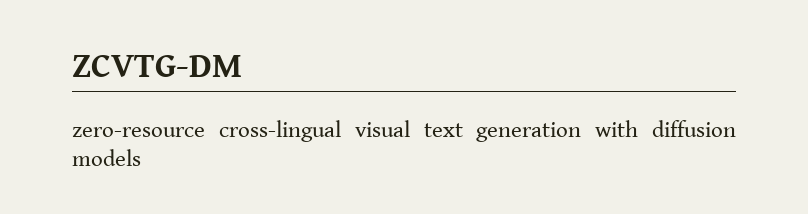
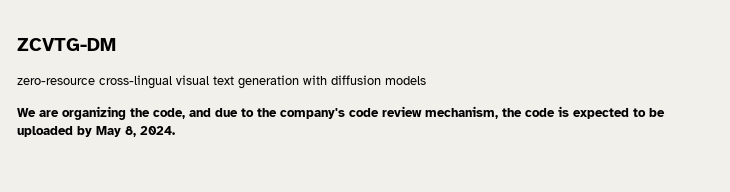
+ We are organizing the code, and due to the company's code review mechanism, the code is expected to be uploaded by May 8, 2024.

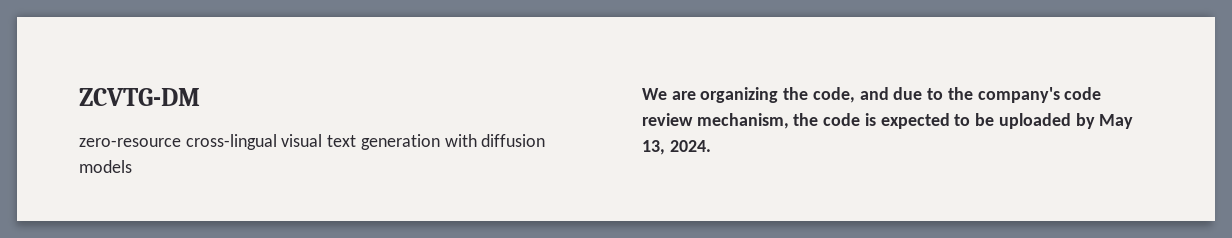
- We are organizing the code, and due to the company's code review mechanism, the code is expected to be uploaded by May 8, 2024.
+ We are organizing the code, and due to the company's code review mechanism, the code is expected to be uploaded by May 13, 2024.

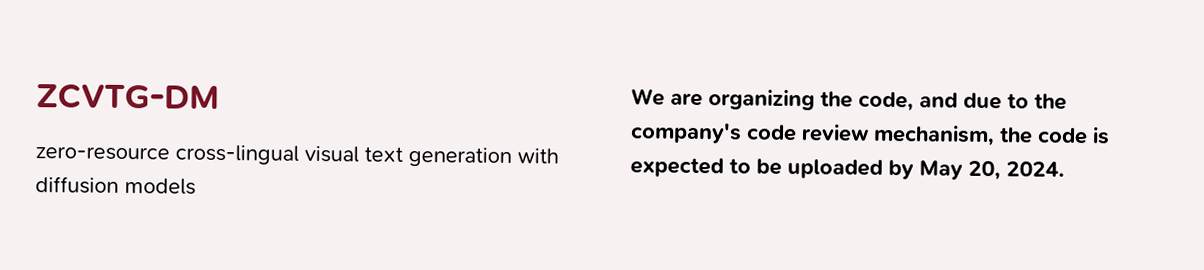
- We are organizing the code, and due to the company's code review mechanism, the code is expected to be uploaded by May 13, 2024.
+ We are organizing the code, and due to the company's code review mechanism, the code is expected to be uploaded by May 20, 2024.

